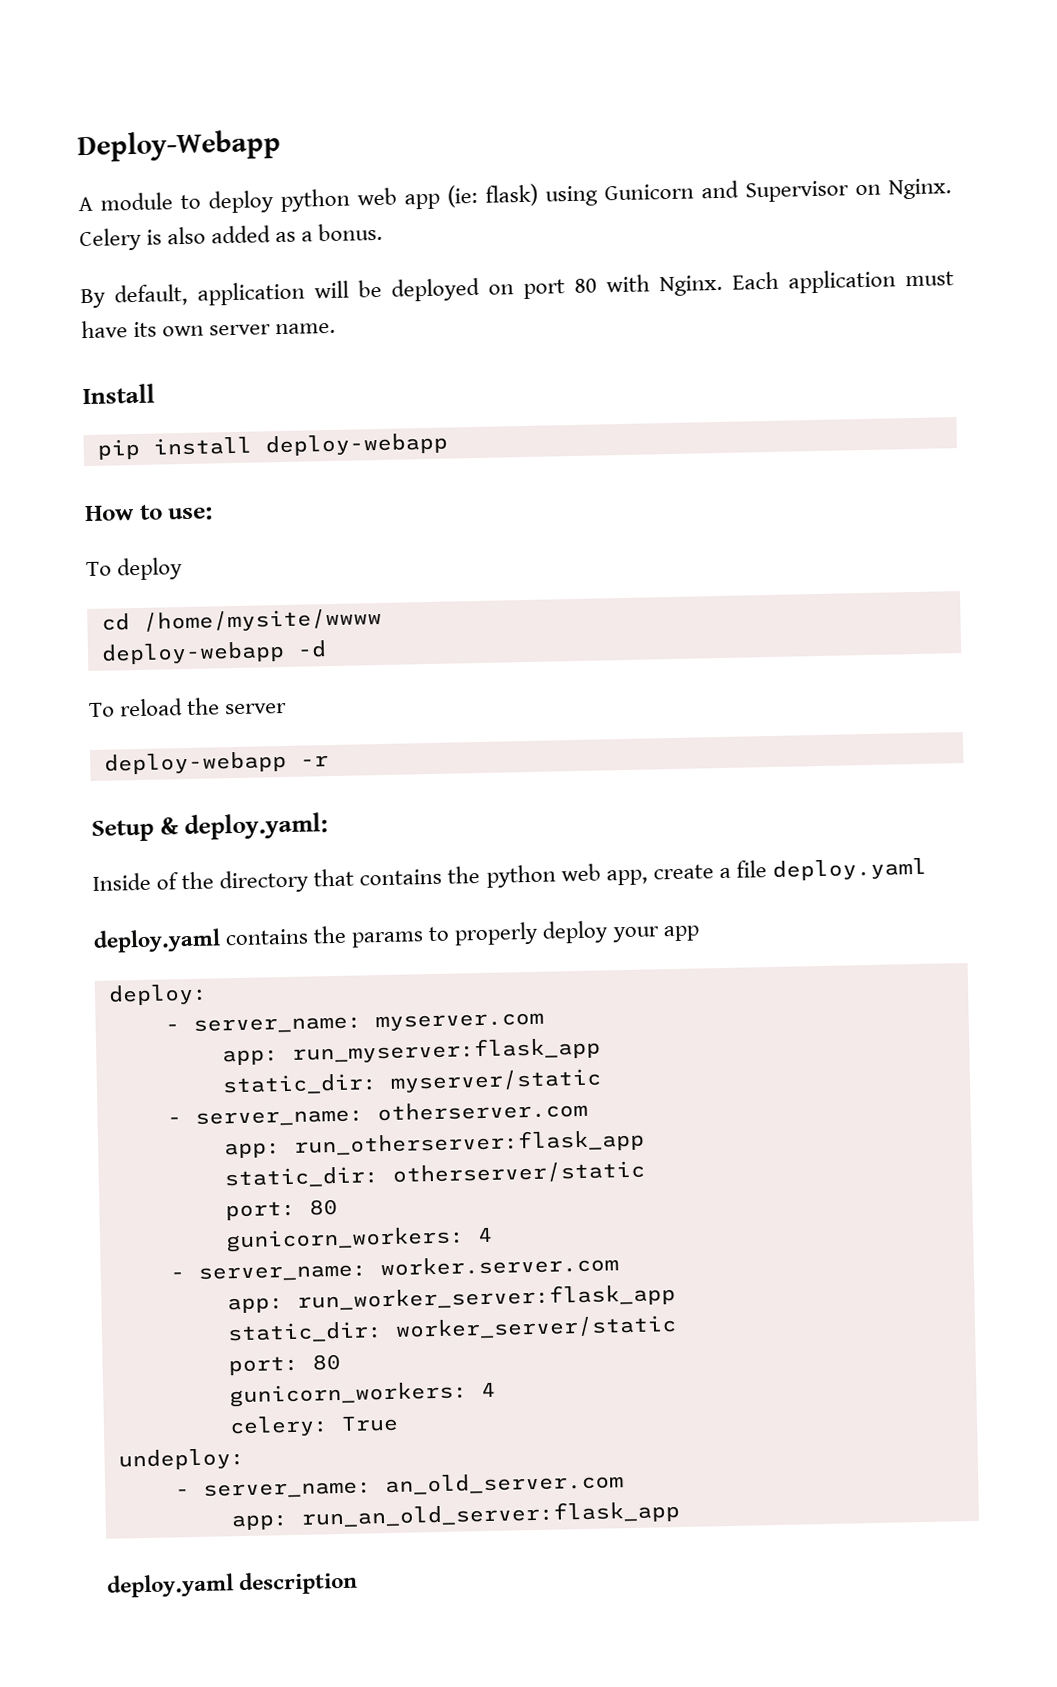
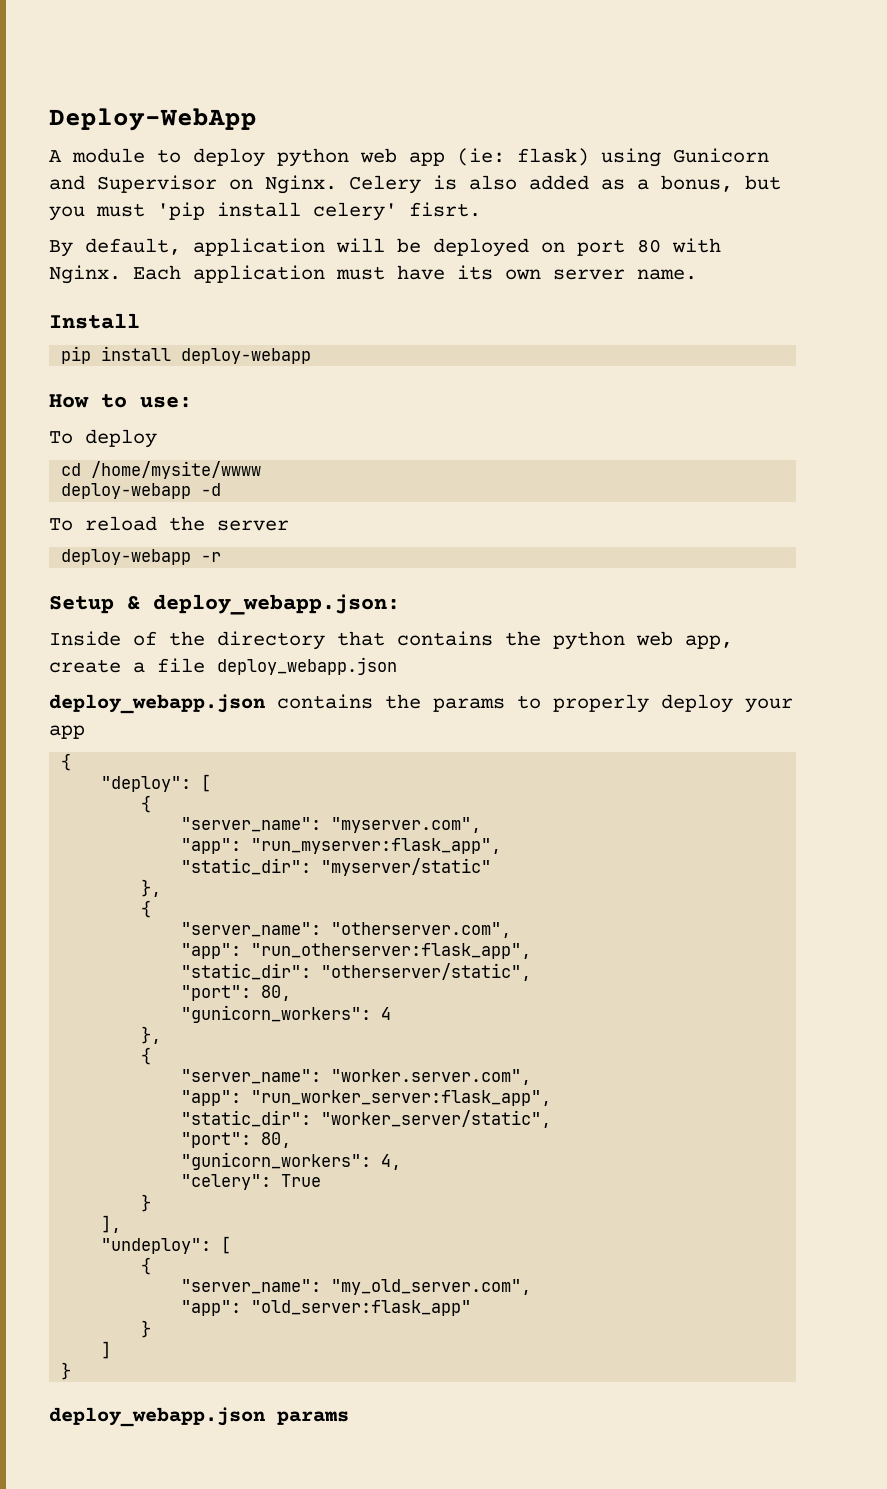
- Deploy-Webapp
+ Deploy-WebApp
- Celery is also added as a bonus.
+ Celery is also added as a bonus, but you must 'pip install celery' fisrt.
- Setup & deploy.yaml:
+ Setup & deploy_webapp.json:
- Inside of the directory that contains the python web app, create a file deploy.yaml
- deploy.yaml contains the params to properly deploy your app
- deploy:
- - server_name: myserver.com
- app: run_myserver:flask_app
- static_dir: myserver/static
- - server_name: otherserver.com
- app: run_otherserver:flask_app
- static_dir: otherserver/static
- port: 80
- gunicorn_workers: 4
- - server_name: worker.server.com
- app: run_worker_server:flask_app
- static_dir: worker_server/static
- port: 80
- gunicorn_workers: 4
- celery: True
- undeploy:
- - server_name: an_old_server.com
- app: run_an_old_server:flask_app
- deploy.yaml description
+ Inside of the directory that contains the python web app, create a file deploy_webapp.json
+ deploy_webapp.json contains the params to properly deploy your app
+ {
+ "deploy": [
+ {
+ "server_name": "myserver.com",
+ "app": "run_myserver:flask_app",
+ "static_dir": "myserver/static"
+ },
+ {
+ "server_name": "otherserver.com",
+ "app": "run_otherserver:flask_app",
+ "static_dir": "otherserver/static",
+ "port": 80,
+ "gunicorn_workers": 4
+ },
+ {
+ "server_name": "worker.server.com",
+ "app": "run_worker_server:flask_app",
+ "static_dir": "worker_server/static",
+ "port": 80,
+ "gunicorn_workers": 4,
+ "celery": True
+ }
+ ],
+ "undeploy": [
+ {
+ "server_name": "my_old_server.com",
+ "app": "old_server:flask_app"
+ }
+ ]
+ }
+ deploy_webapp.json params

